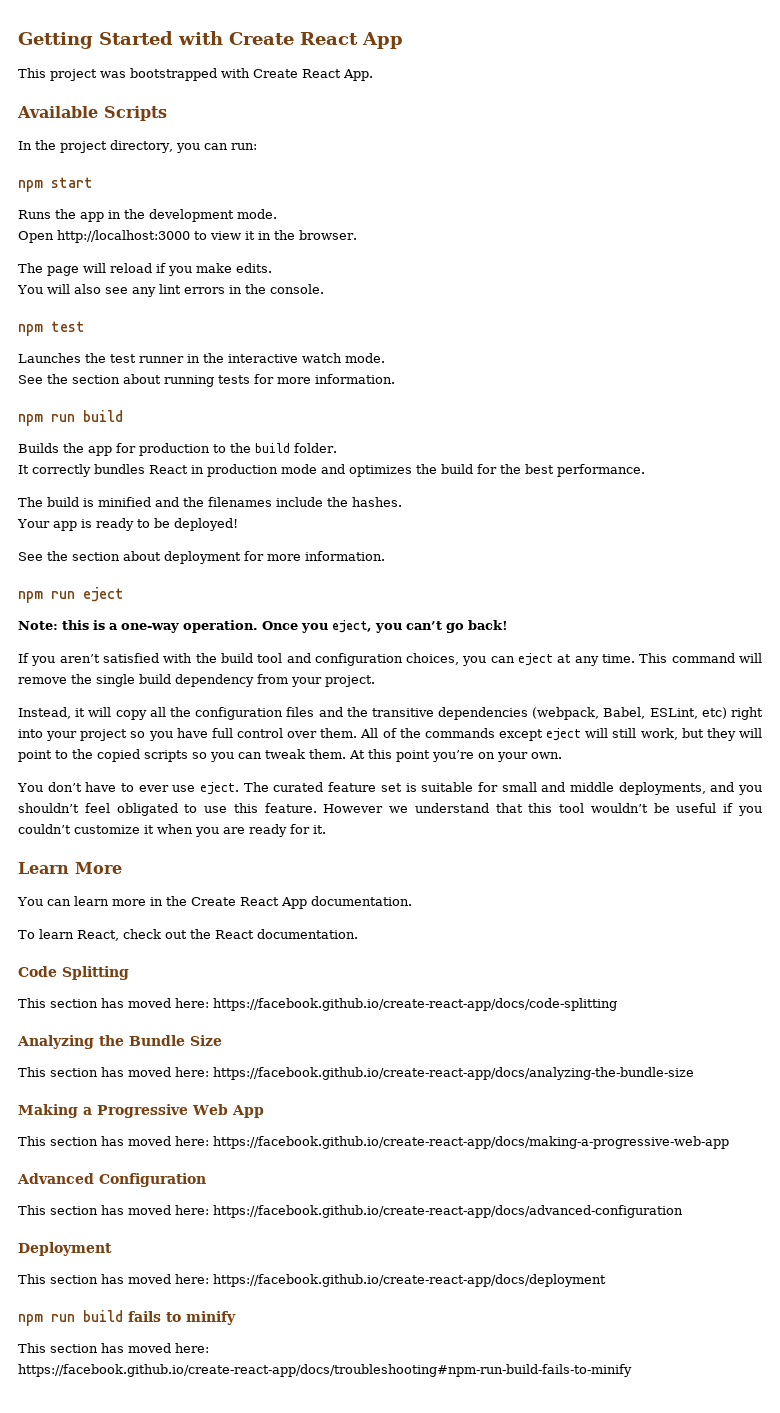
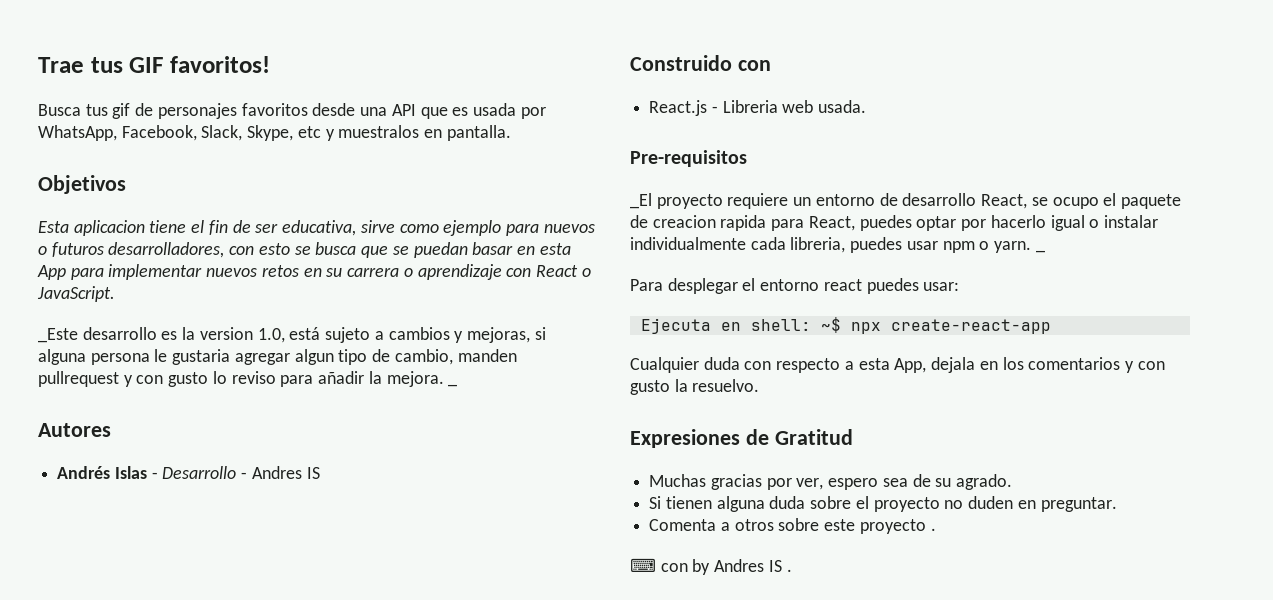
- Getting Started with Create React App
- This project was bootstrapped with Create React App.
- Available Scripts
- In the project directory, you can run:
- npm start
- Runs the app in the development mode.
- Open http://localhost:3000 to view it in the browser.
- The page will reload if you make edits.
- You will also see any lint errors in the console.
- npm test
- Launches the test runner in the interactive watch mode.
- See the section about running tests for more information.
- npm run build
- Builds the app for production to the build folder.
- It correctly bundles React in production mode and optimizes the build for the best performance.
- The build is minified and the filenames include the hashes.
- Your app is ready to be deployed!
- See the section about deployment for more information.
- npm run eject
- Note: this is a one-way operation. Once you eject, you can’t go back!
- If you aren’t satisfied with the build tool and configuration choices, you can eject at any time. This command will remove the single build dependency from your project.
- Instead, it will copy all the configuration files and the transitive dependencies (webpack, Babel, ESLint, etc) right into your project so you have full control over them. All of the commands except eject will still work, but they will point to the copied scripts so you can tweak them. At this point you’re on your own.
- You don’t have to ever use eject. The curated feature set is suitable for small and middle deployments, and you shouldn’t feel obligated to use this feature. However we understand that this tool wouldn’t be useful if you couldn’t customize it when you are ready for it.
- Learn More
- You can learn more in the Create React App documentation.
- To learn React, check out the React documentation.
- Code Splitting
- This section has moved here: https://facebook.github.io/create-react-app/docs/code-splitting
- Analyzing the Bundle Size
- This section has moved here: https://facebook.github.io/create-react-app/docs/analyzing-the-bundle-size
- Making a Progressive Web App
- This section has moved here: https://facebook.github.io/create-react-app/docs/making-a-progressive-web-app
- Advanced Configuration
- This section has moved here: https://facebook.github.io/create-react-app/docs/advanced-configuration
- Deployment
- This section has moved here: https://facebook.github.io/create-react-app/docs/deployment
- npm run build fails to minify
- This section has moved here: https://facebook.github.io/create-react-app/docs/troubleshooting#npm-run-build-fails-to-minify
+ Trae tus GIF favoritos!
+ Busca tus gif de personajes favoritos desde una API que es usada por WhatsApp, Facebook, Slack, Skype, etc y muestralos en pantalla.
+ Objetivos
+ Esta aplicacion tiene el fin de ser educativa, sirve como ejemplo para nuevos o futuros desarrolladores, con esto se busca que se puedan basar en esta App para implementar nuevos retos en su carrera o aprendizaje con React o JavaScript.
+ _Este desarrollo es la version 1.0, está sujeto a cambios y mejoras, si alguna persona le gustaria agregar algun tipo de cambio, manden pullrequest y con gusto lo reviso para añadir la mejora. _
+ Autores
+ Andrés Islas - Desarrollo - Andres IS
+ Construido con
+ React.js - Libreria web usada.
+ Pre-requisitos
+ _El proyecto requiere un entorno de desarrollo React, se ocupo el paquete de creacion rapida para React, puedes optar por hacerlo igual o instalar individualmente cada libreria, puedes usar npm o yarn. _
+ Para desplegar el entorno react puedes usar:
+ Ejecuta en shell: ~$ npx create-react-app
+ Cualquier duda con respecto a esta App, dejala en los comentarios y con gusto la resuelvo.
+ Expresiones de Gratitud
+ Muchas gracias por ver, espero sea de su agrado.
+ Si tienen alguna duda sobre el proyecto no duden en preguntar.
+ Comenta a otros sobre este proyecto .
+ ⌨ con by Andres IS .

